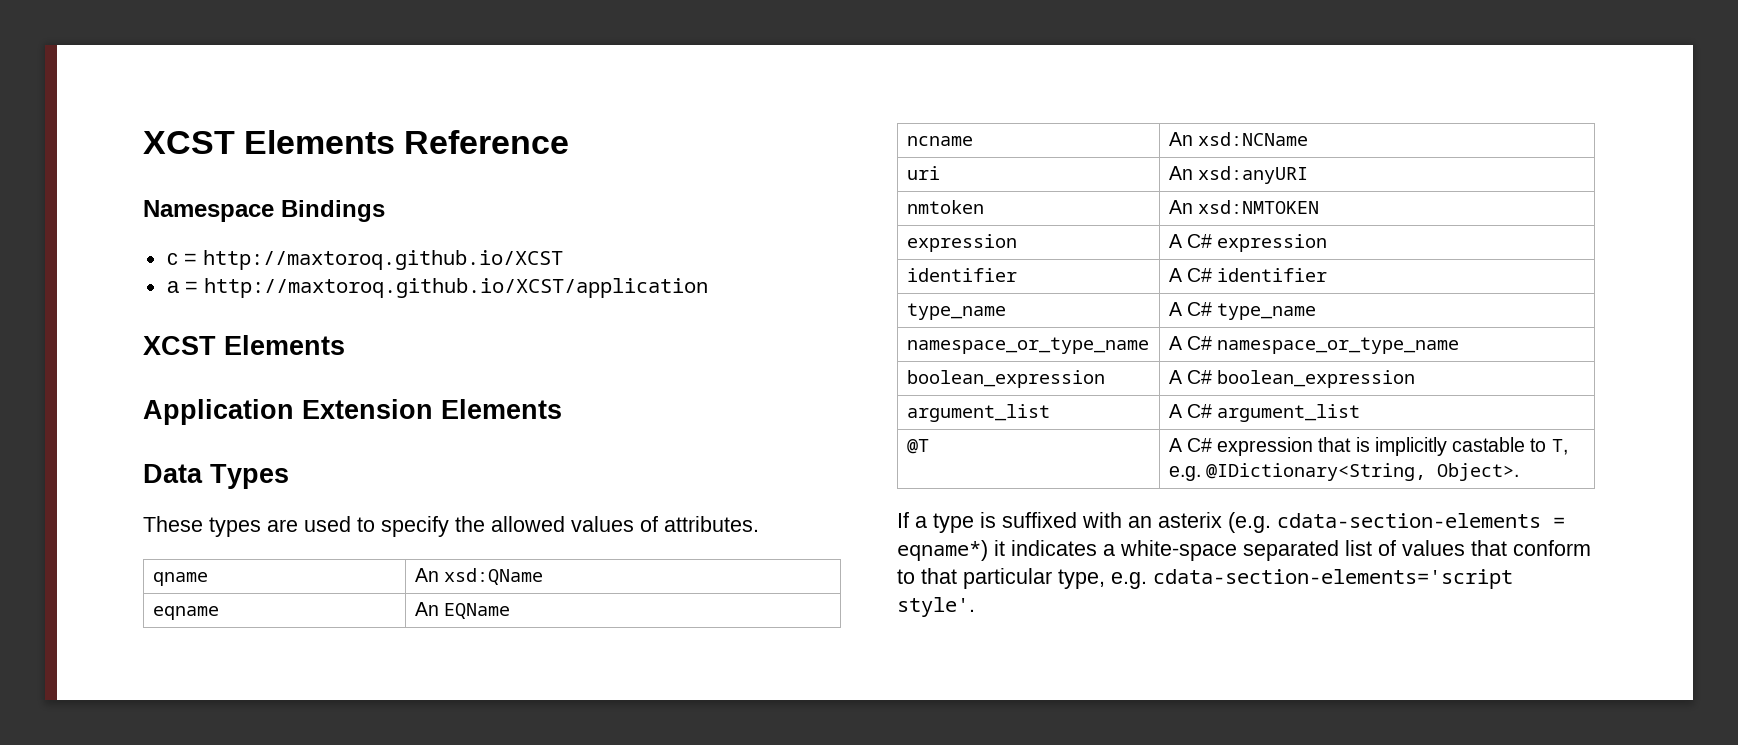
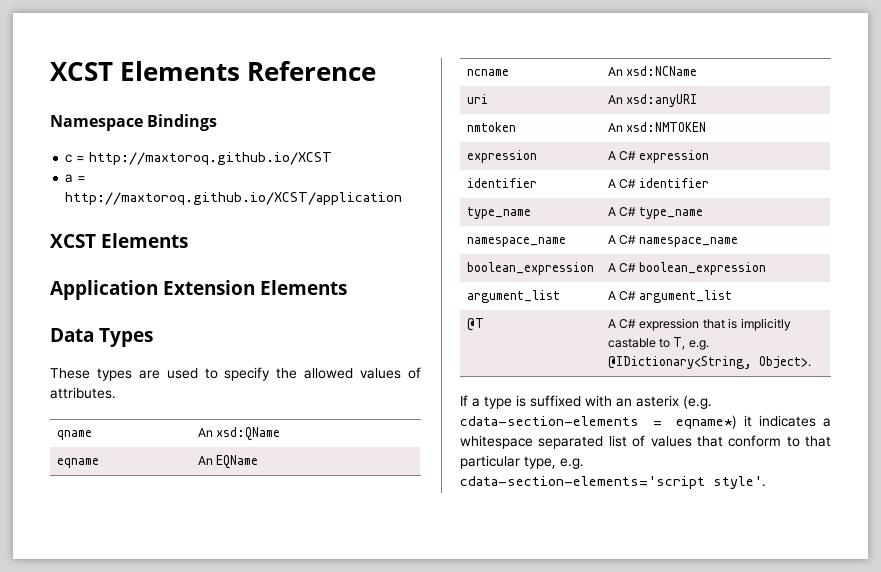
- namespace_or_type_name | A C# namespace_or_type_name
+ namespace_name | A C# namespace_name
- If a type is suffixed with an asterix (e.g. cdata-section-elements = eqname*) it indicates a white-space separated list of values that conform to that particular type, e.g. cdata-section-elements='script style'.
+ If a type is suffixed with an asterix (e.g. cdata-section-elements = eqname*) it indicates a whitespace separated list of values that conform to that particular type, e.g. cdata-section-elements='script style'.

